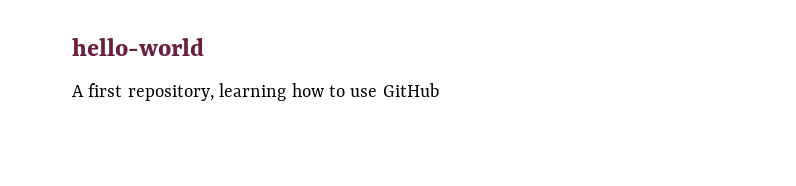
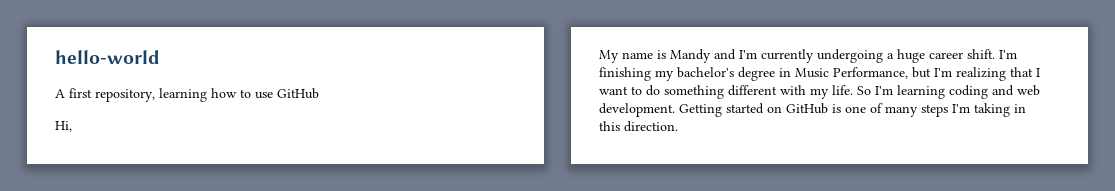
+ Hi,
+ My name is Mandy and I'm currently undergoing a huge career shift. I'm finishing my bachelor's degree in Music Performance, but I'm realizing that I want to do something different with my life. So I'm learning coding and web development. Getting started on GitHub is one of many steps I'm taking in this direction.

